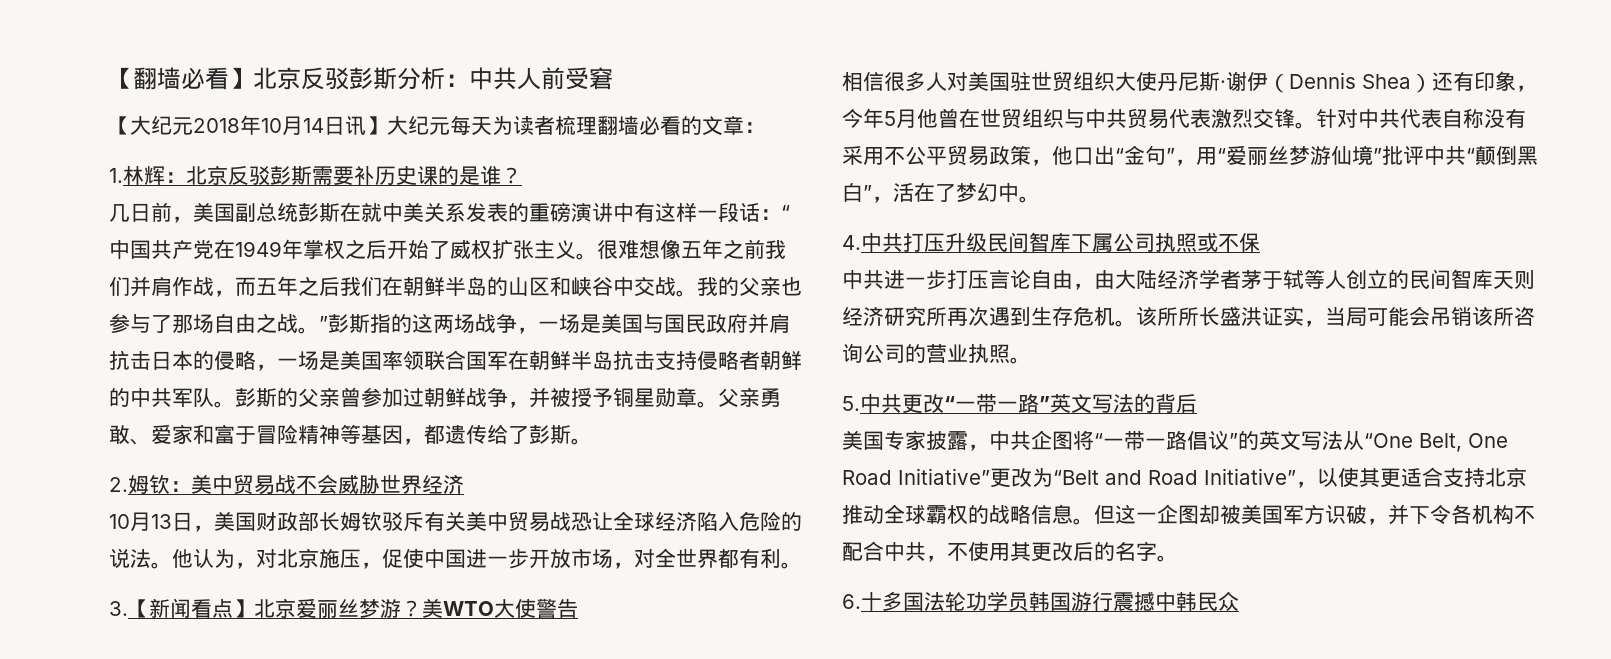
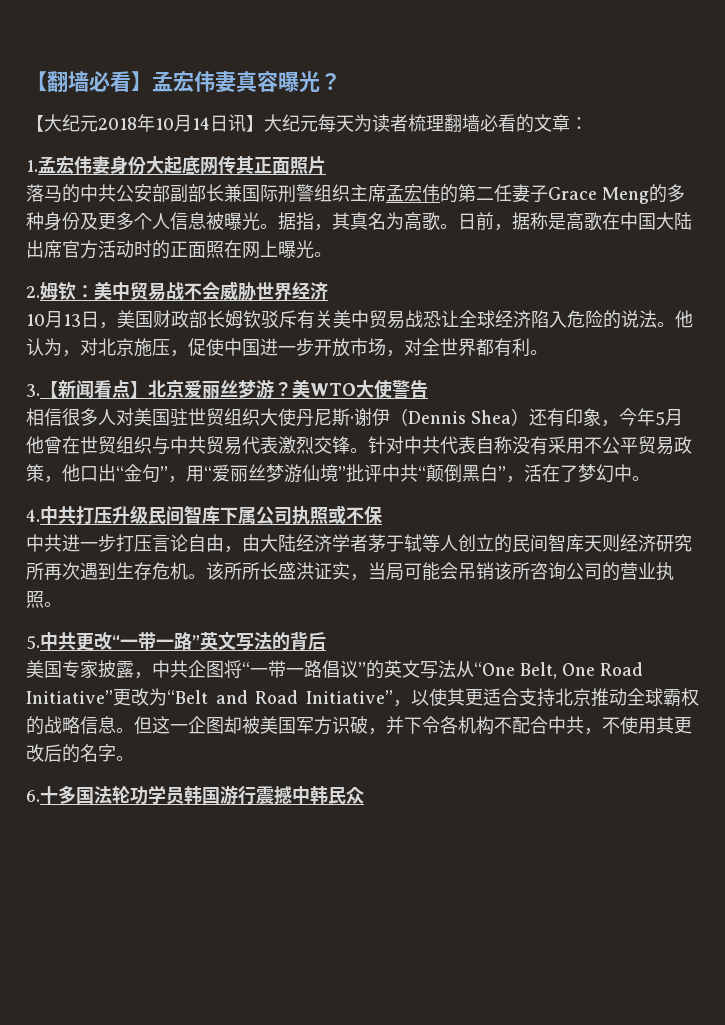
- 【翻墙必看】北京反驳彭斯分析：中共人前受窘
+ 【翻墙必看】孟宏伟妻真容曝光？
- 1.林辉：北京反驳彭斯需要补历史课的是谁？
- 几日前，美国副总统彭斯在就中美关系发表的重磅演讲中有这样一段话：“中国共产党在1949年掌权之后开始了威权扩张主义。很难想像五年之前我们并肩作战，而五年之后我们在朝鲜半岛的山区和峡谷中交战。我的父亲也参与了那场自由之战。”彭斯指的这两场战争，一场是美国与国民政府并肩抗击日本的侵略，一场是美国率领联合国军在朝鲜半岛抗击支持侵略者朝鲜的中共军队。彭斯的父亲曾参加过朝鲜战争，并被授予铜星勋章。父亲勇敢、爱家和富于冒险精神等基因，都遗传给了彭斯。
+ 1.孟宏伟妻身份大起底网传其正面照片
+ 落马的中共公安部副部长兼国际刑警组织主席孟宏伟的第二任妻子Grace Meng的多种身份及更多个人信息被曝光。据指，其真名为高歌。日前，据称是高歌在中国大陆出席官方活动时的正面照在网上曝光。

